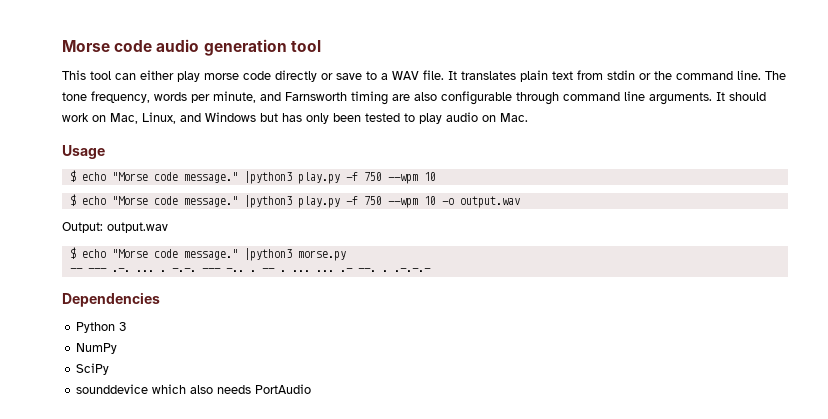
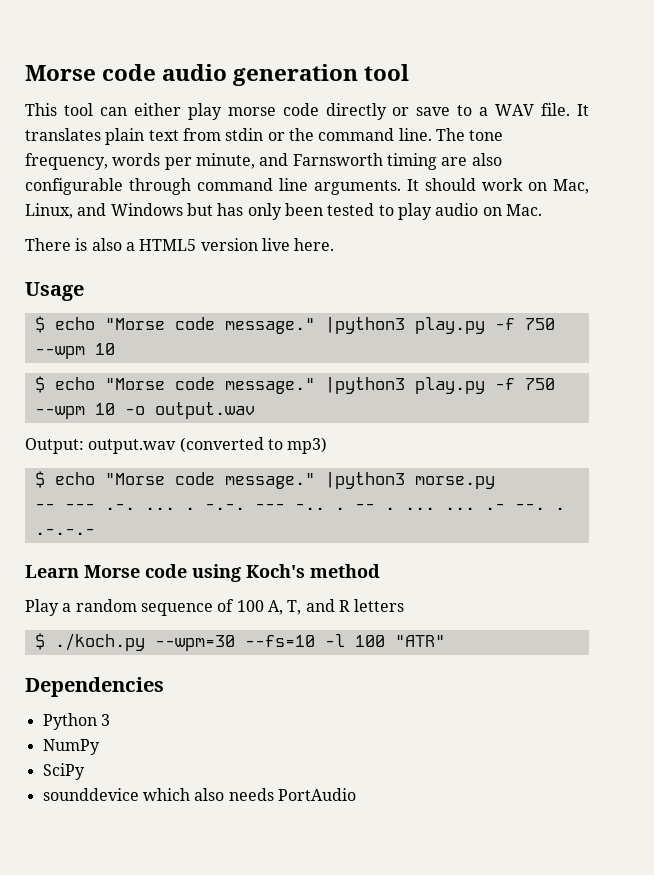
+ There is also a HTML5 version live here.
- Output: output.wav
+ Output: output.wav (converted to mp3)
+ Learn Morse code using Koch's method
+ Play a random sequence of 100 A, T, and R letters
+ $ ./koch.py --wpm=30 --fs=10 -l 100 "ATR"

